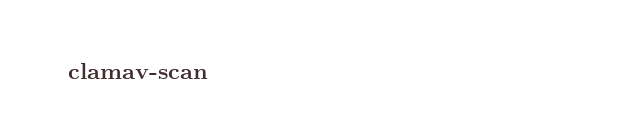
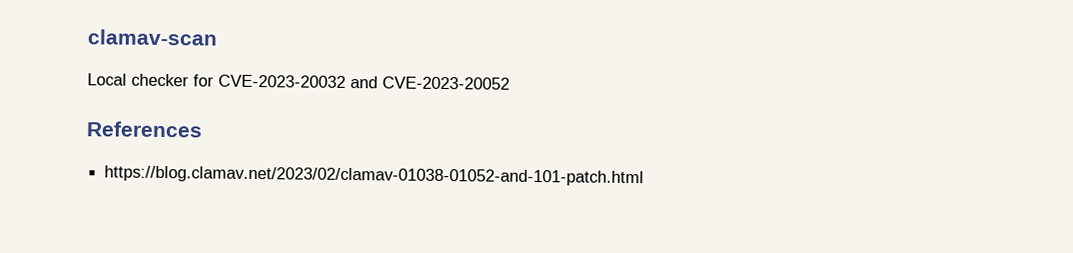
+ Local checker for CVE-2023-20032 and CVE-2023-20052
+ References
+ https://blog.clamav.net/2023/02/clamav-01038-01052-and-101-patch.html

